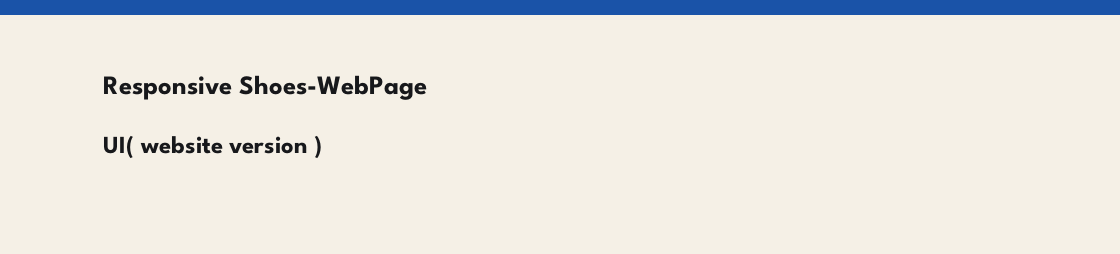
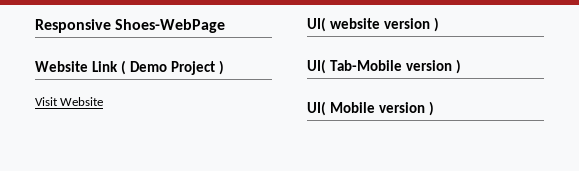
+ Website Link ( Demo Project )
+ Visit Website
  UI( website version )
+ UI( Tab-Mobile version )
+ UI( Mobile version )

